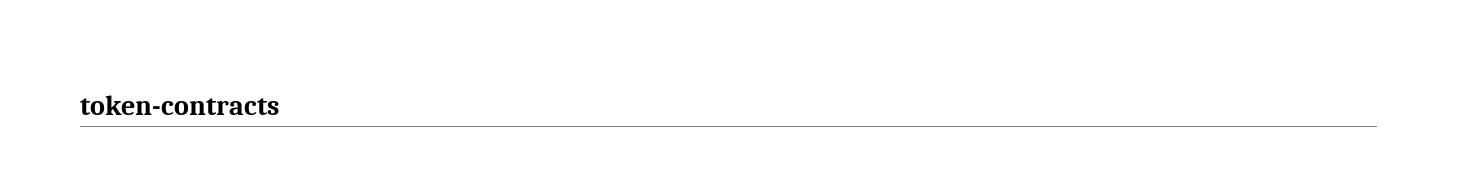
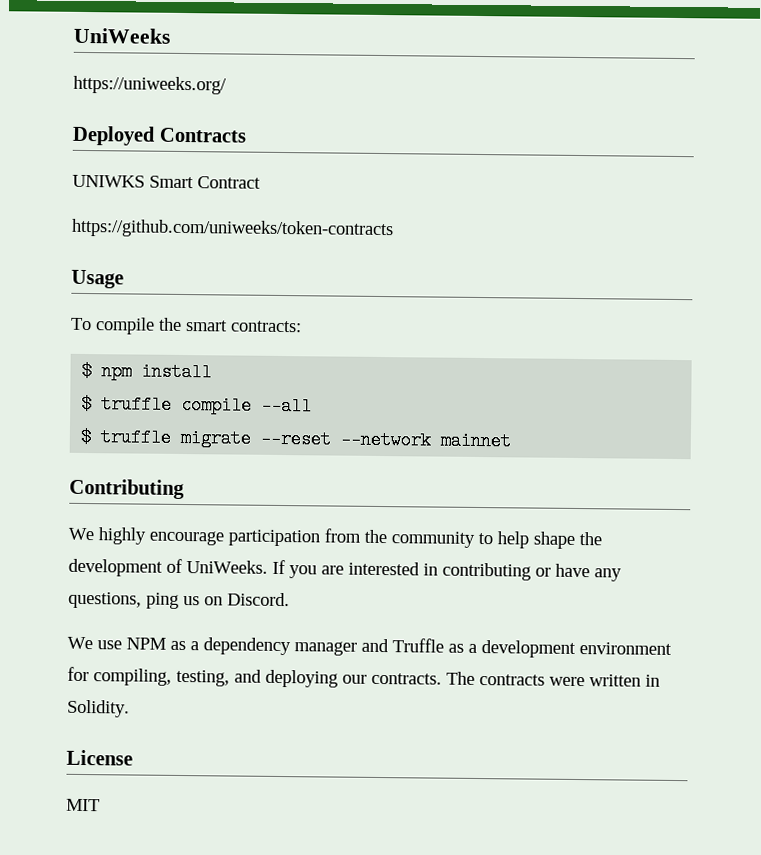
- token-contracts
+ UniWeeks
+ https://uniweeks.org/
+ Deployed Contracts
+ UNIWKS Smart Contract
+ https://github.com/uniweeks/token-contracts
+ Usage
+ To compile the smart contracts:
+ $ npm install
+ $ truffle compile --all
+ $ truffle migrate --reset --network mainnet
+ Contributing
+ We highly encourage participation from the community to help shape the development of UniWeeks. If you are interested in contributing or have any questions, ping us on Discord.
+ We use NPM as a dependency manager and Truffle as a development environment for compiling, testing, and deploying our contracts. The contracts were written in Solidity.
+ License
+ MIT

